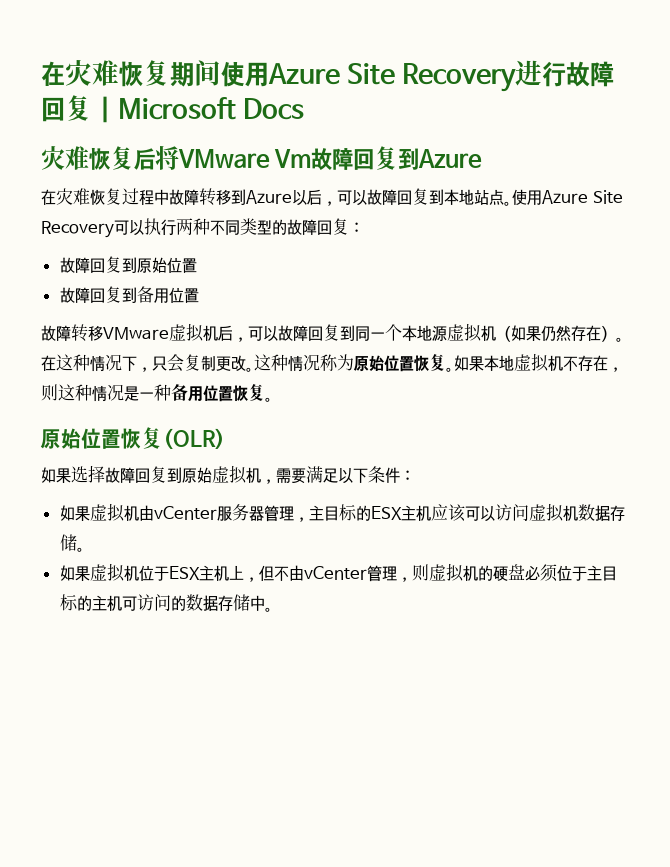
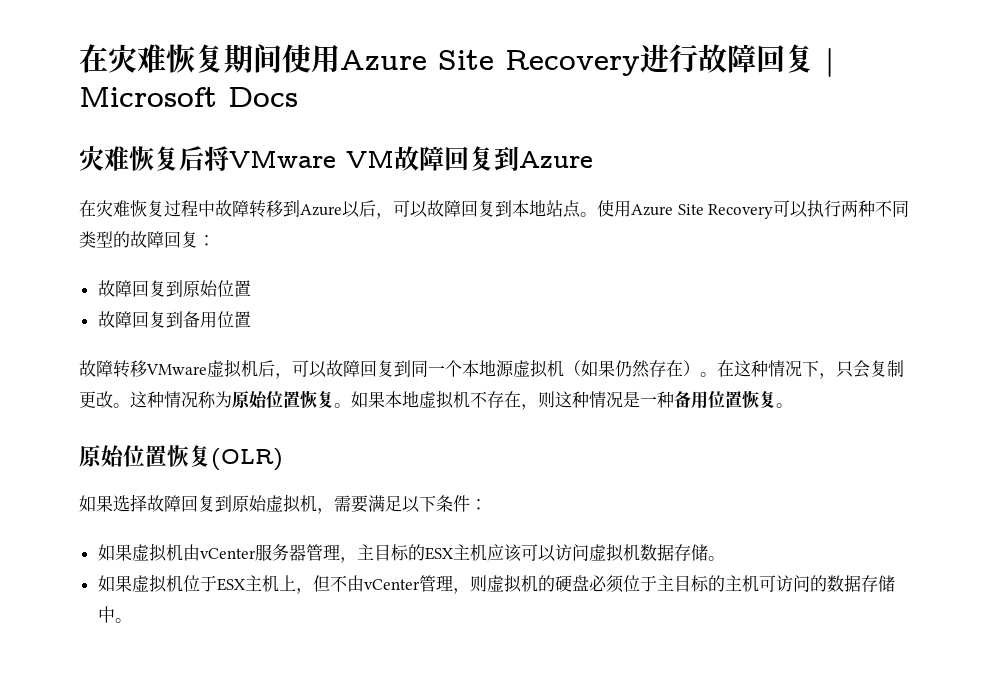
- 灾难恢复后将VMware Vm故障回复到Azure
+ 灾难恢复后将VMware VM故障回复到Azure

